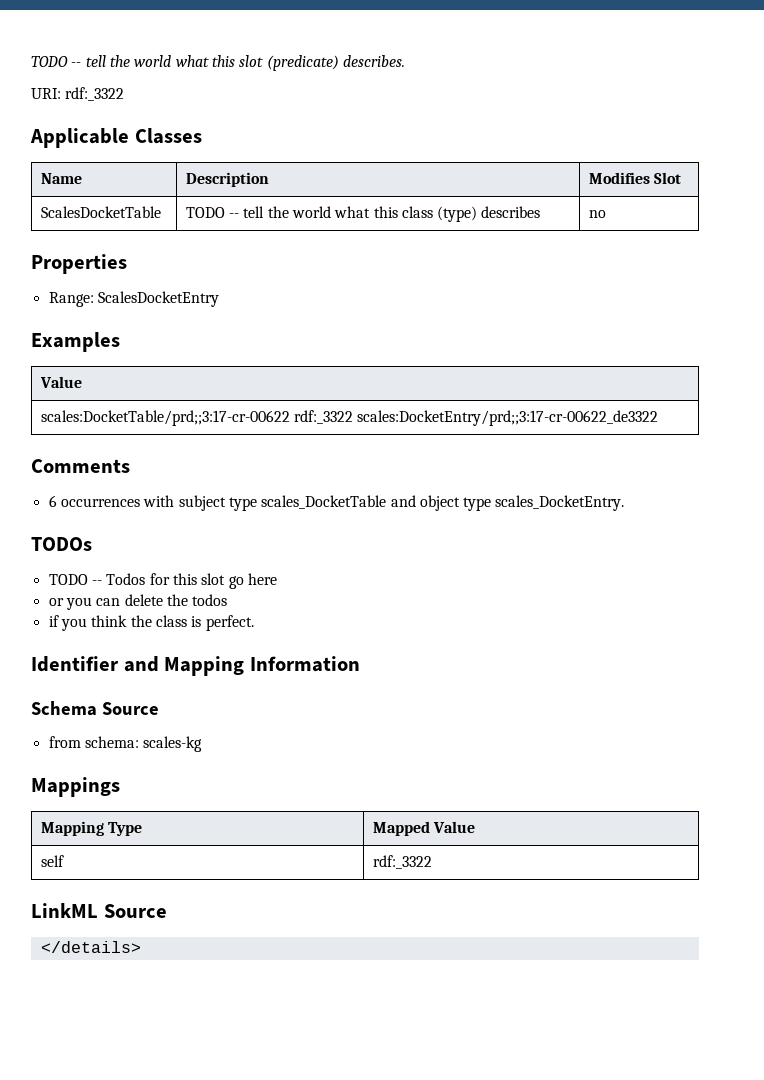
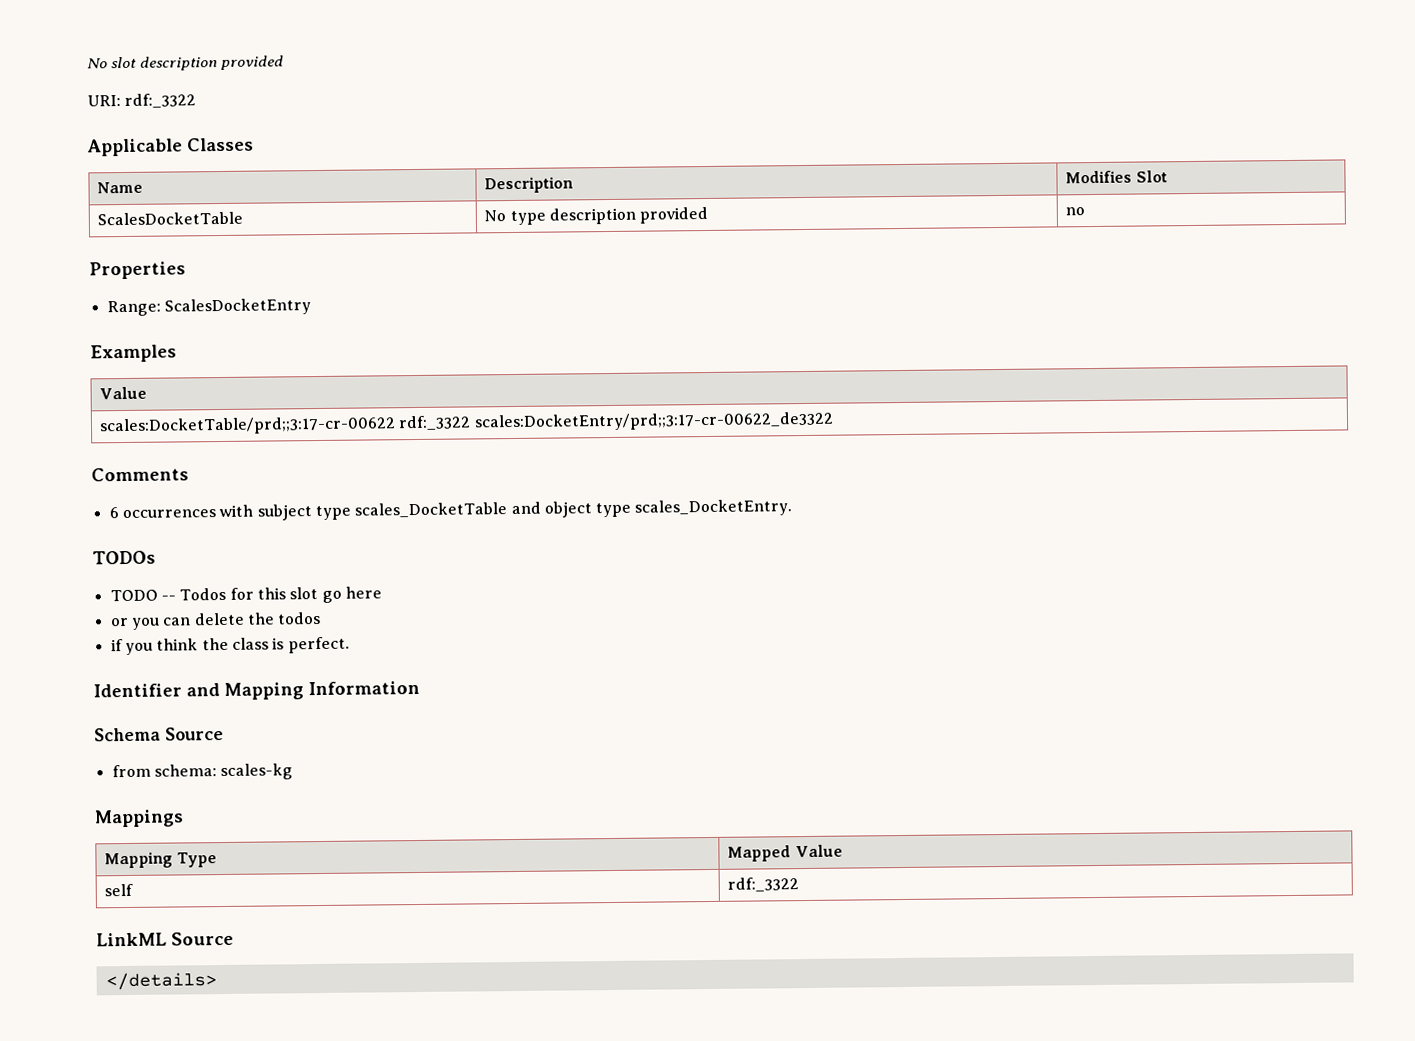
- TODO -- tell the world what this slot (predicate) describes.
+ No slot description provided
- ScalesDocketTable | TODO -- tell the world what this class (type) describes | no
+ ScalesDocketTable | No type description provided | no

